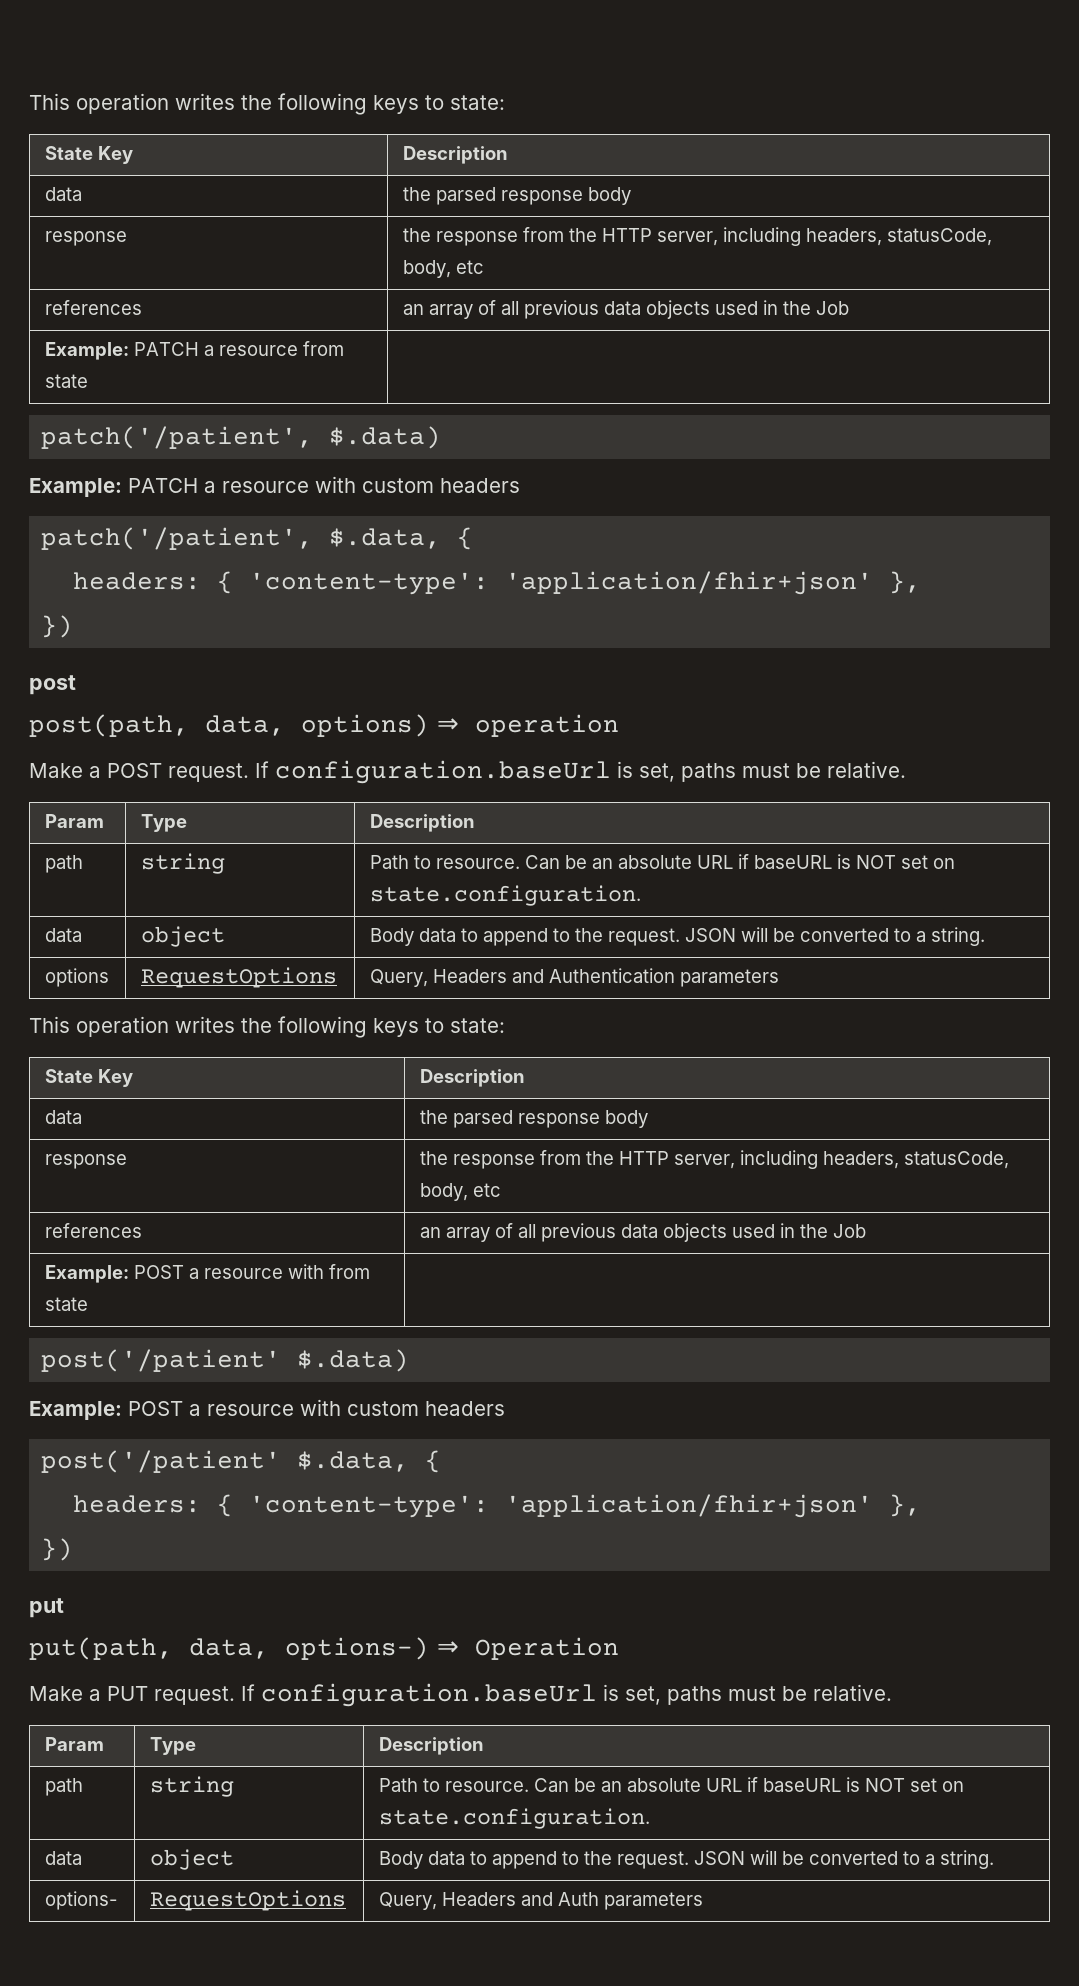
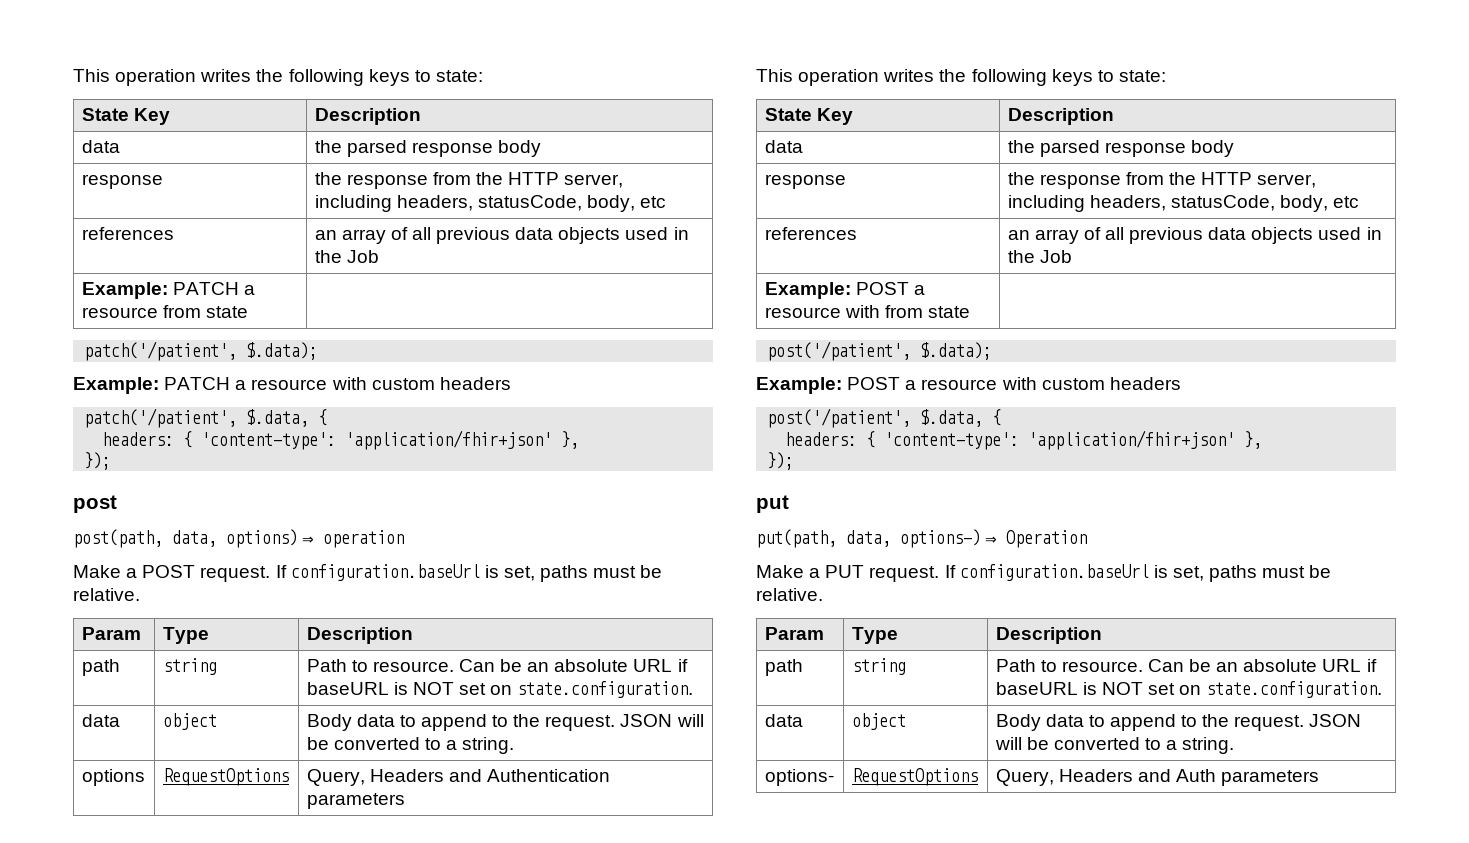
- patch('/patient', $.data)
+ patch('/patient', $.data);
  patch('/patient', $.data, {
  headers: { 'content-type': 'application/fhir+json' },
- })
+ });
- post('/patient' $.data)
+ post('/patient', $.data);
- post('/patient' $.data, {
+ post('/patient', $.data, {
  headers: { 'content-type': 'application/fhir+json' },
- })
+ });

